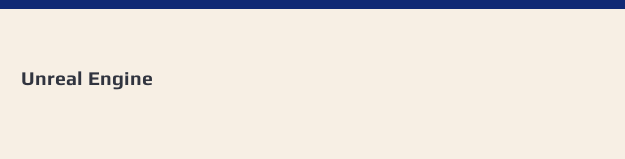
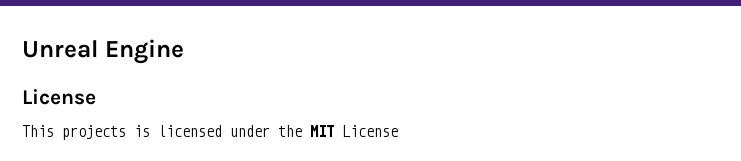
  Unreal Engine
+ License
+ This projects is licensed under the MIT License

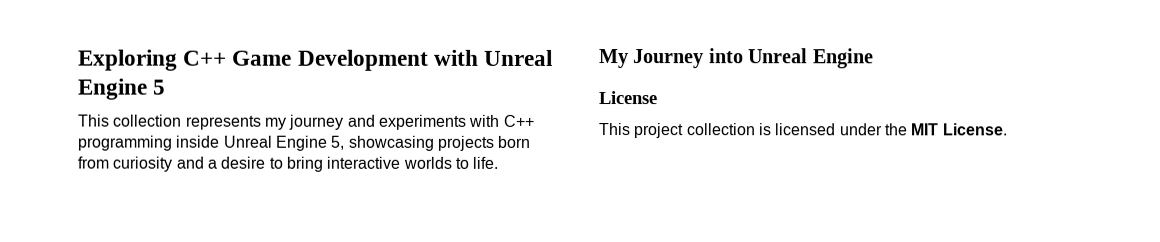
- Unreal Engine
+ Exploring C++ Game Development with Unreal Engine 5
+ This collection represents my journey and experiments with C++ programming inside Unreal Engine 5, showcasing projects born from curiosity and a desire to bring interactive worlds to life.
+ My Journey into Unreal Engine
- This projects is licensed under the MIT License
+ This project collection is licensed under the MIT License.

